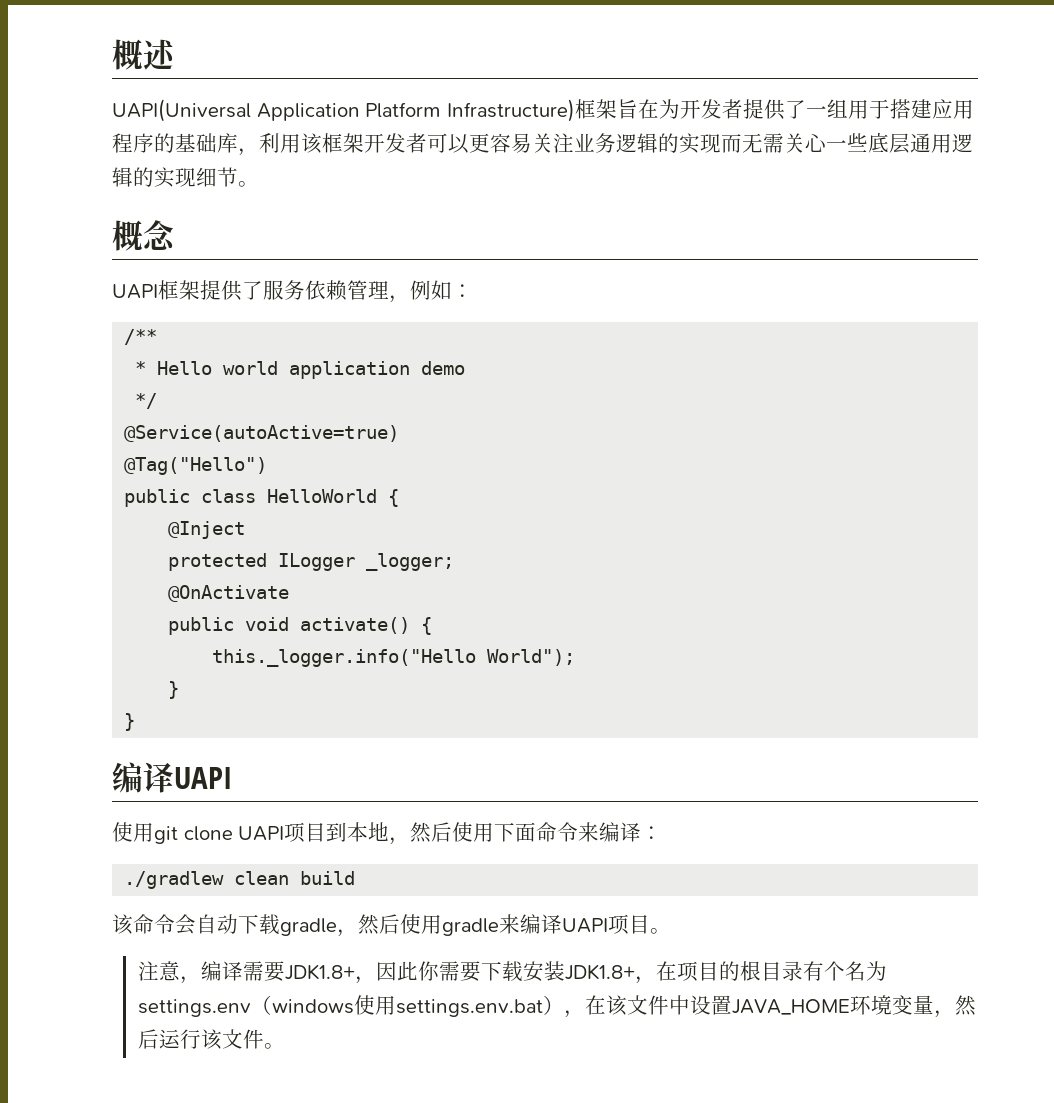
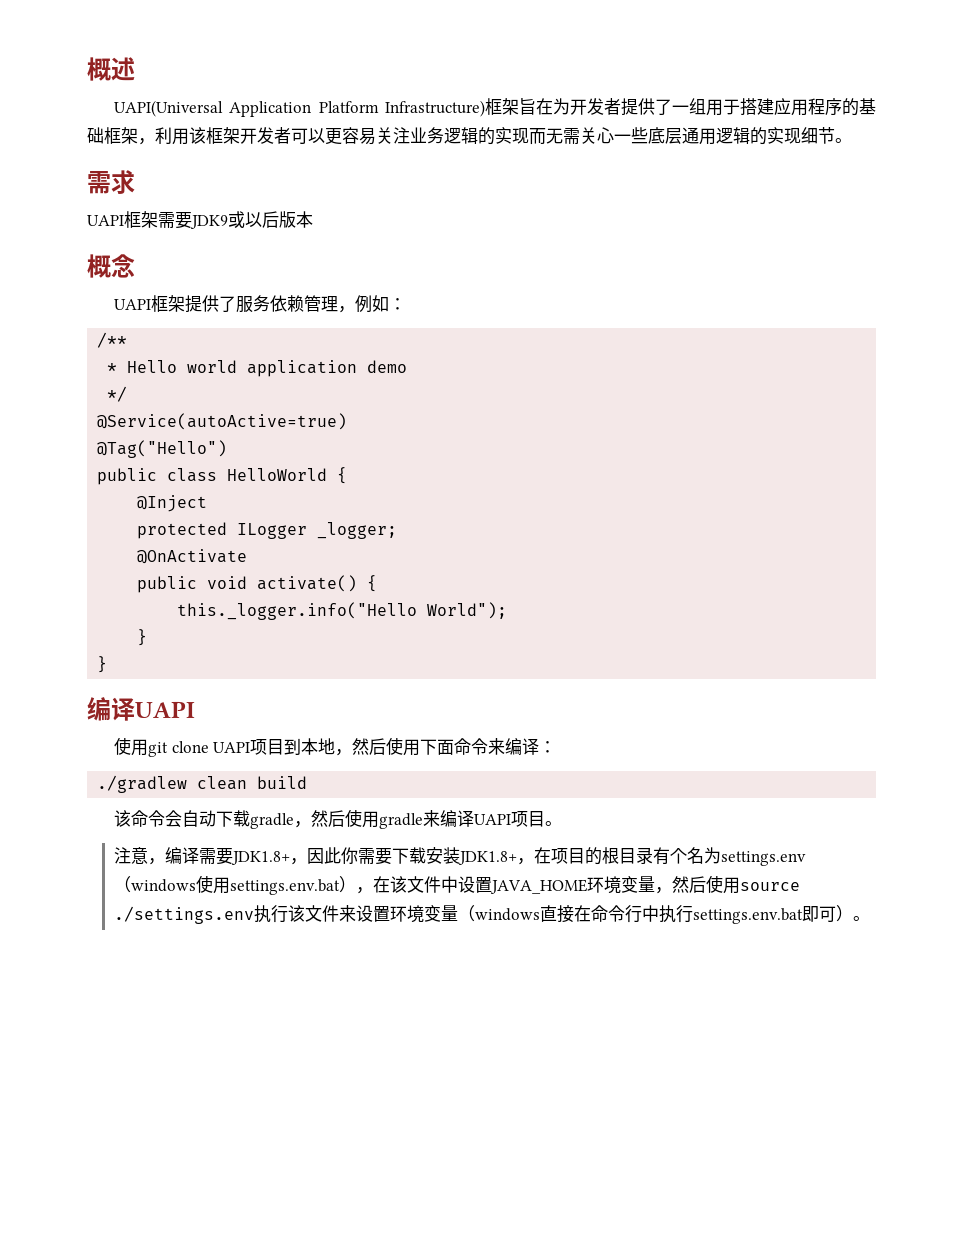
- UAPI(Universal Application Platform Infrastructure)框架旨在为开发者提供了一组用于搭建应用程序的基础库，利用该框架开发者可以更容易关注业务逻辑的实现而无需关心一些底层通用逻辑的实现细节。
+ UAPI(Universal Application Platform Infrastructure)框架旨在为开发者提供了一组用于搭建应用程序的基础框架，利用该框架开发者可以更容易关注业务逻辑的实现而无需关心一些底层通用逻辑的实现细节。
+ 需求
+ UAPI框架需要JDK9或以后版本
- 注意，编译需要JDK1.8+，因此你需要下载安装JDK1.8+，在项目的根目录有个名为settings.env（windows使用settings.env.bat），在该文件中设置JAVA_HOME环境变量，然后运行该文件。
+ 注意，编译需要JDK1.8+，因此你需要下载安装JDK1.8+，在项目的根目录有个名为settings.env（windows使用settings.env.bat），在该文件中设置JAVA_HOME环境变量，然后使用source ./settings.env执行该文件来设置环境变量（windows直接在命令行中执行settings.env.bat即可）。

